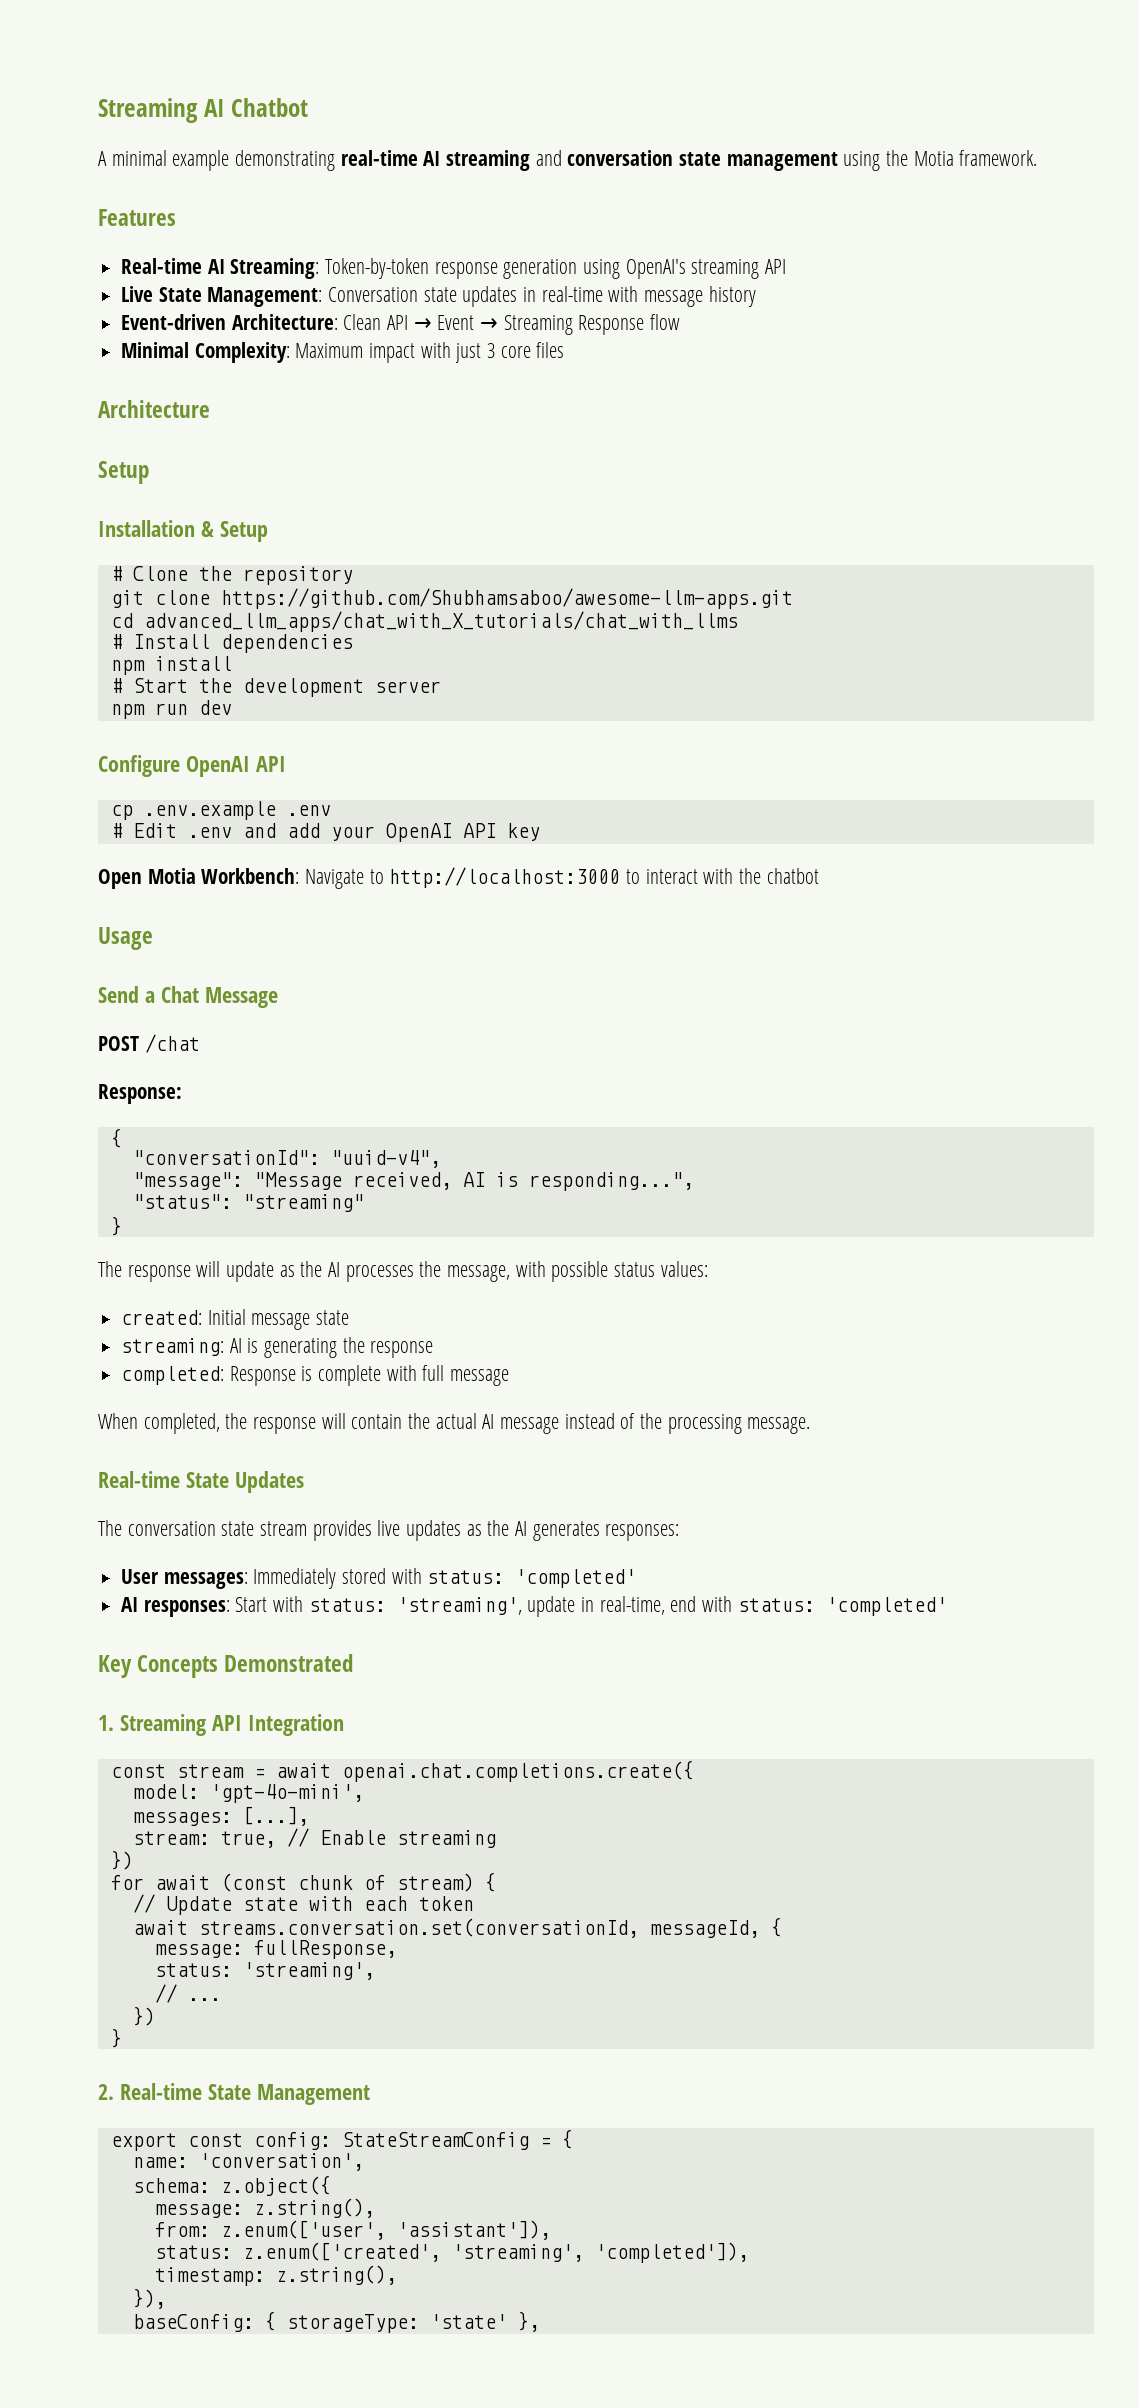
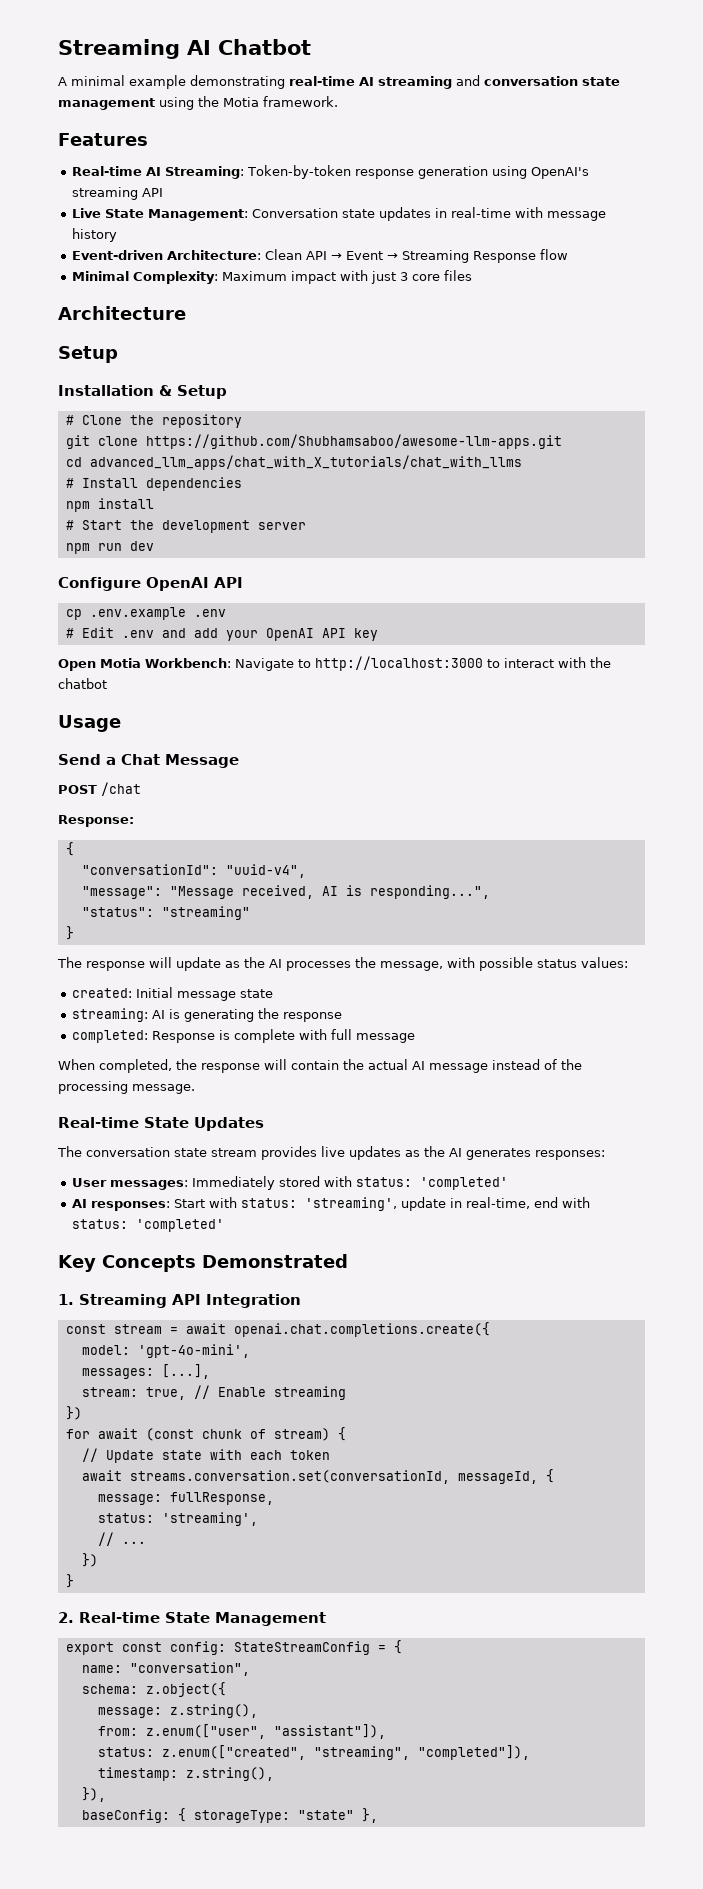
- name: 'conversation',
+ name: "conversation",
- from: z.enum(['user', 'assistant']),
- status: z.enum(['created', 'streaming', 'completed']),
+ from: z.enum(["user", "assistant"]),
+ status: z.enum(["created", "streaming", "completed"]),
- baseConfig: { storageType: 'state' },
+ baseConfig: { storageType: "state" },

